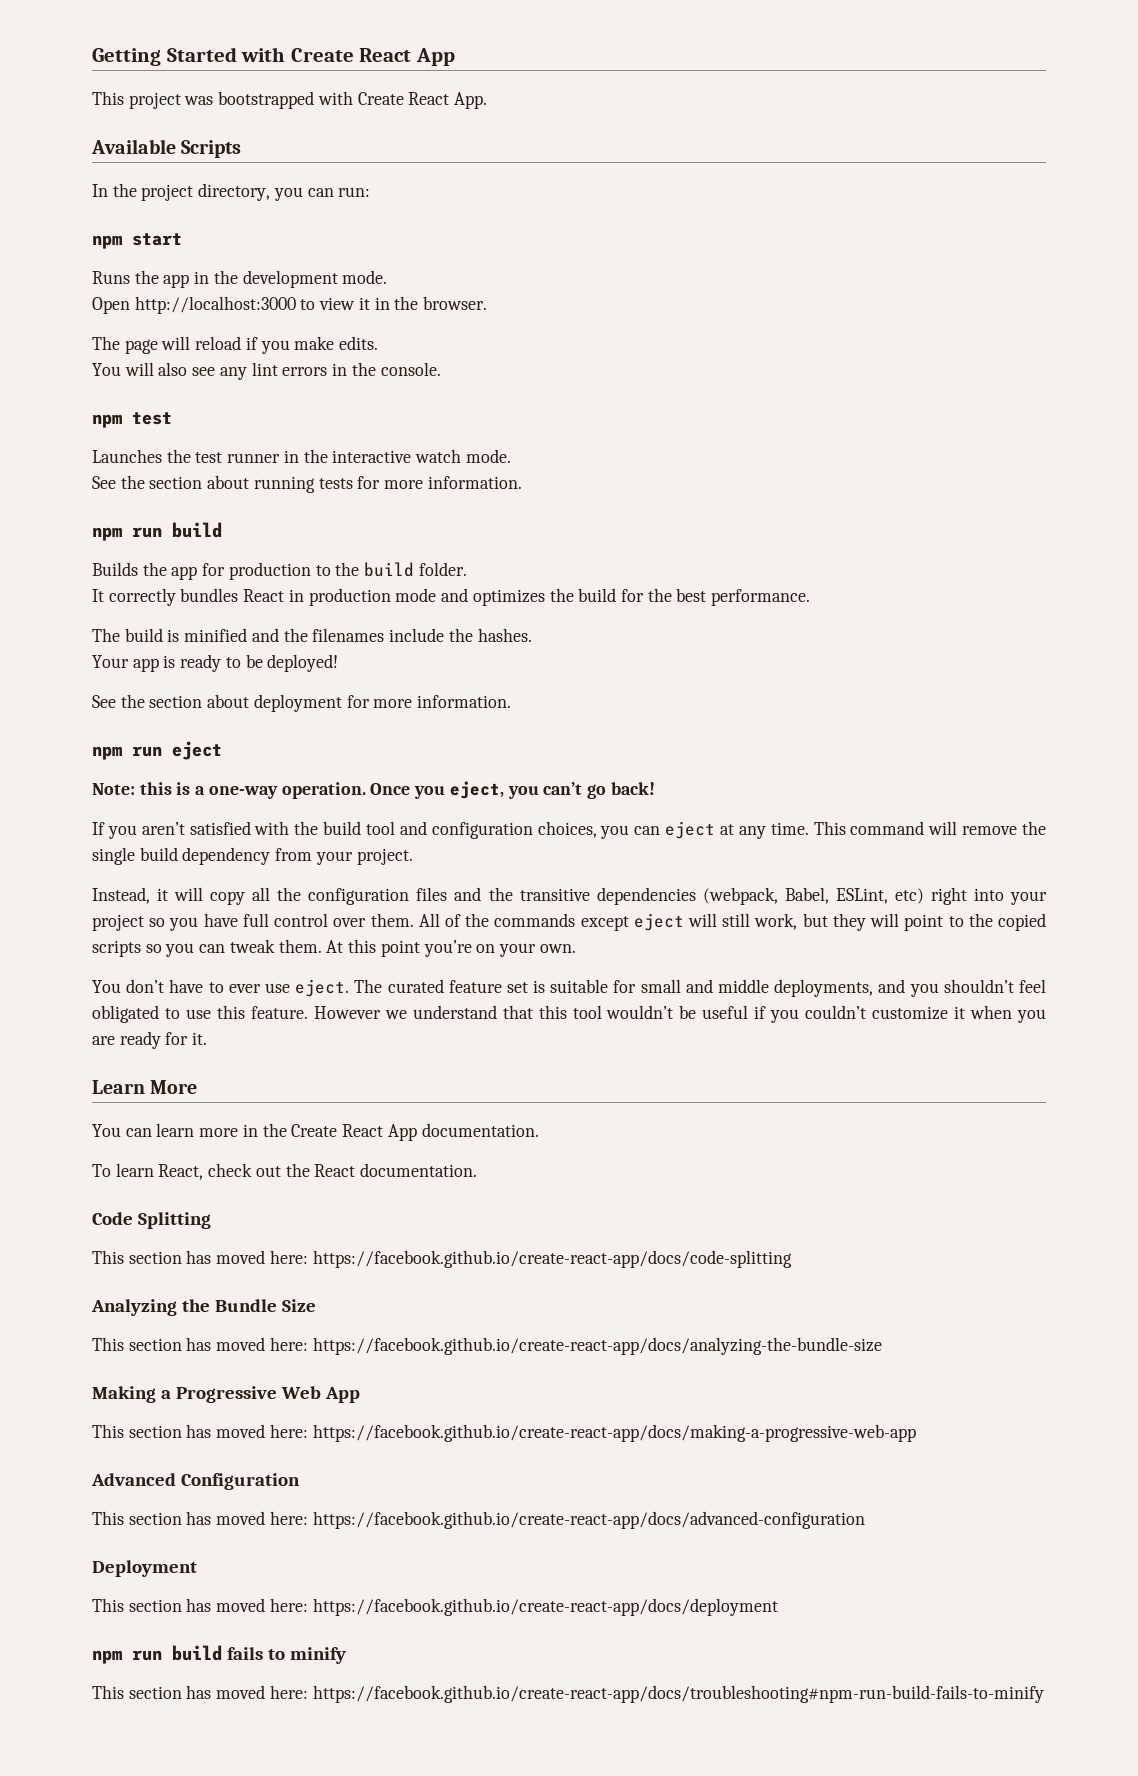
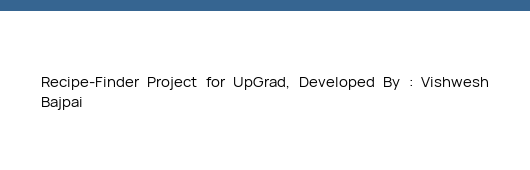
- Getting Started with Create React App
- This project was bootstrapped with Create React App.
- Available Scripts
- In the project directory, you can run:
- npm start
- Runs the app in the development mode.
- Open http://localhost:3000 to view it in the browser.
- The page will reload if you make edits.
- You will also see any lint errors in the console.
- npm test
- Launches the test runner in the interactive watch mode.
- See the section about running tests for more information.
- npm run build
- Builds the app for production to the build folder.
- It correctly bundles React in production mode and optimizes the build for the best performance.
- The build is minified and the filenames include the hashes.
- Your app is ready to be deployed!
- See the section about deployment for more information.
- npm run eject
- Note: this is a one-way operation. Once you eject, you can’t go back!
- If you aren’t satisfied with the build tool and configuration choices, you can eject at any time. This command will remove the single build dependency from your project.
- Instead, it will copy all the configuration files and the transitive dependencies (webpack, Babel, ESLint, etc) right into your project so you have full control over them. All of the commands except eject will still work, but they will point to the copied scripts so you can tweak them. At this point you’re on your own.
- You don’t have to ever use eject. The curated feature set is suitable for small and middle deployments, and you shouldn’t feel obligated to use this feature. However we understand that this tool wouldn’t be useful if you couldn’t customize it when you are ready for it.
- Learn More
- You can learn more in the Create React App documentation.
- To learn React, check out the React documentation.
- Code Splitting
- This section has moved here: https://facebook.github.io/create-react-app/docs/code-splitting
- Analyzing the Bundle Size
- This section has moved here: https://facebook.github.io/create-react-app/docs/analyzing-the-bundle-size
- Making a Progressive Web App
- This section has moved here: https://facebook.github.io/create-react-app/docs/making-a-progressive-web-app
- Advanced Configuration
- This section has moved here: https://facebook.github.io/create-react-app/docs/advanced-configuration
- Deployment
- This section has moved here: https://facebook.github.io/create-react-app/docs/deployment
- npm run build fails to minify
- This section has moved here: https://facebook.github.io/create-react-app/docs/troubleshooting#npm-run-build-fails-to-minify
+ Recipe-Finder Project for UpGrad, Developed By : Vishwesh Bajpai

